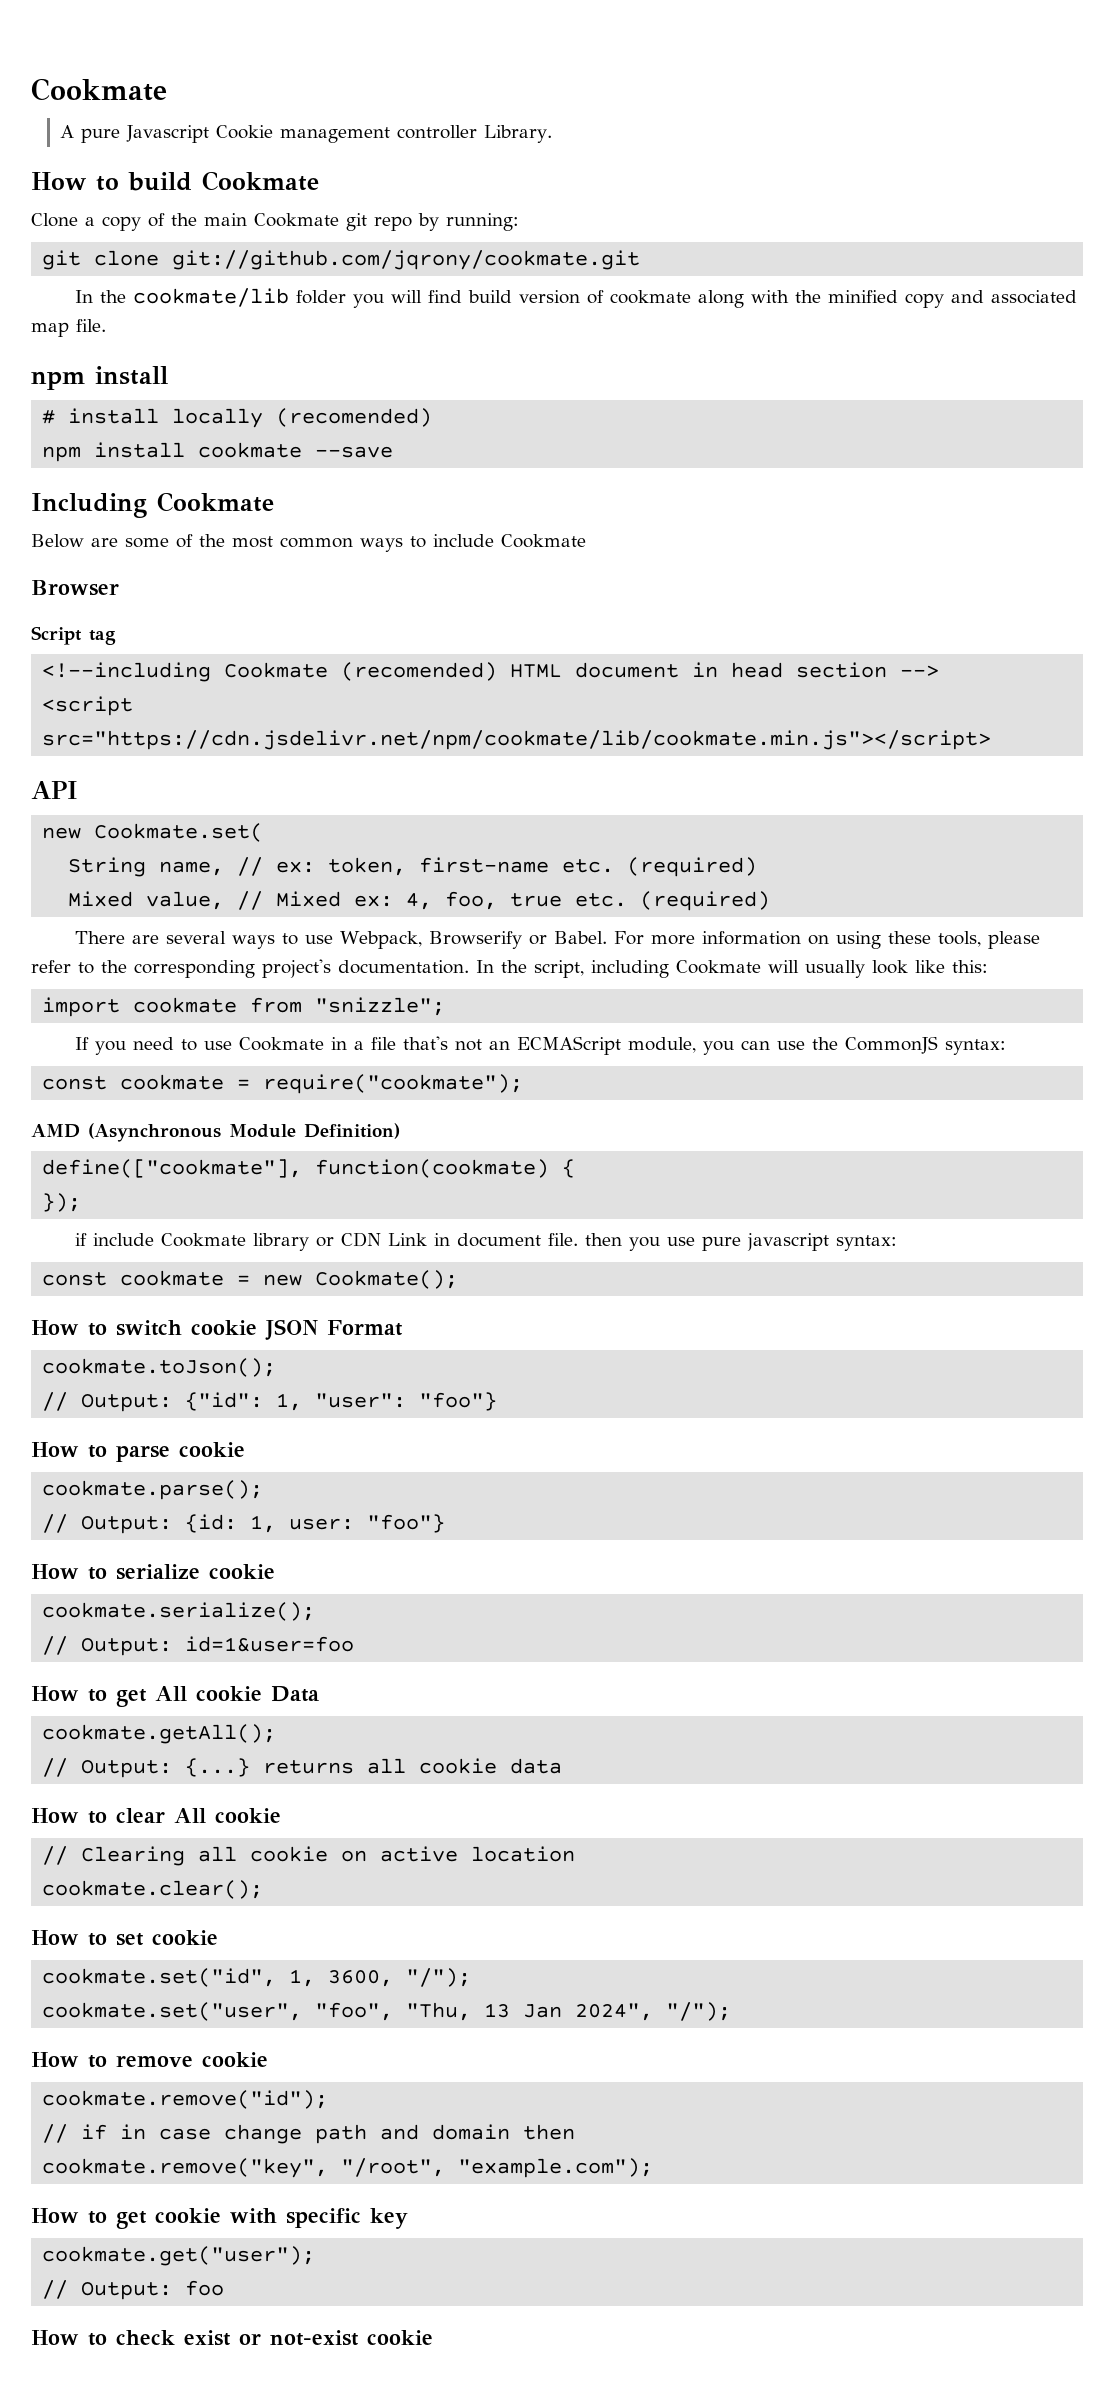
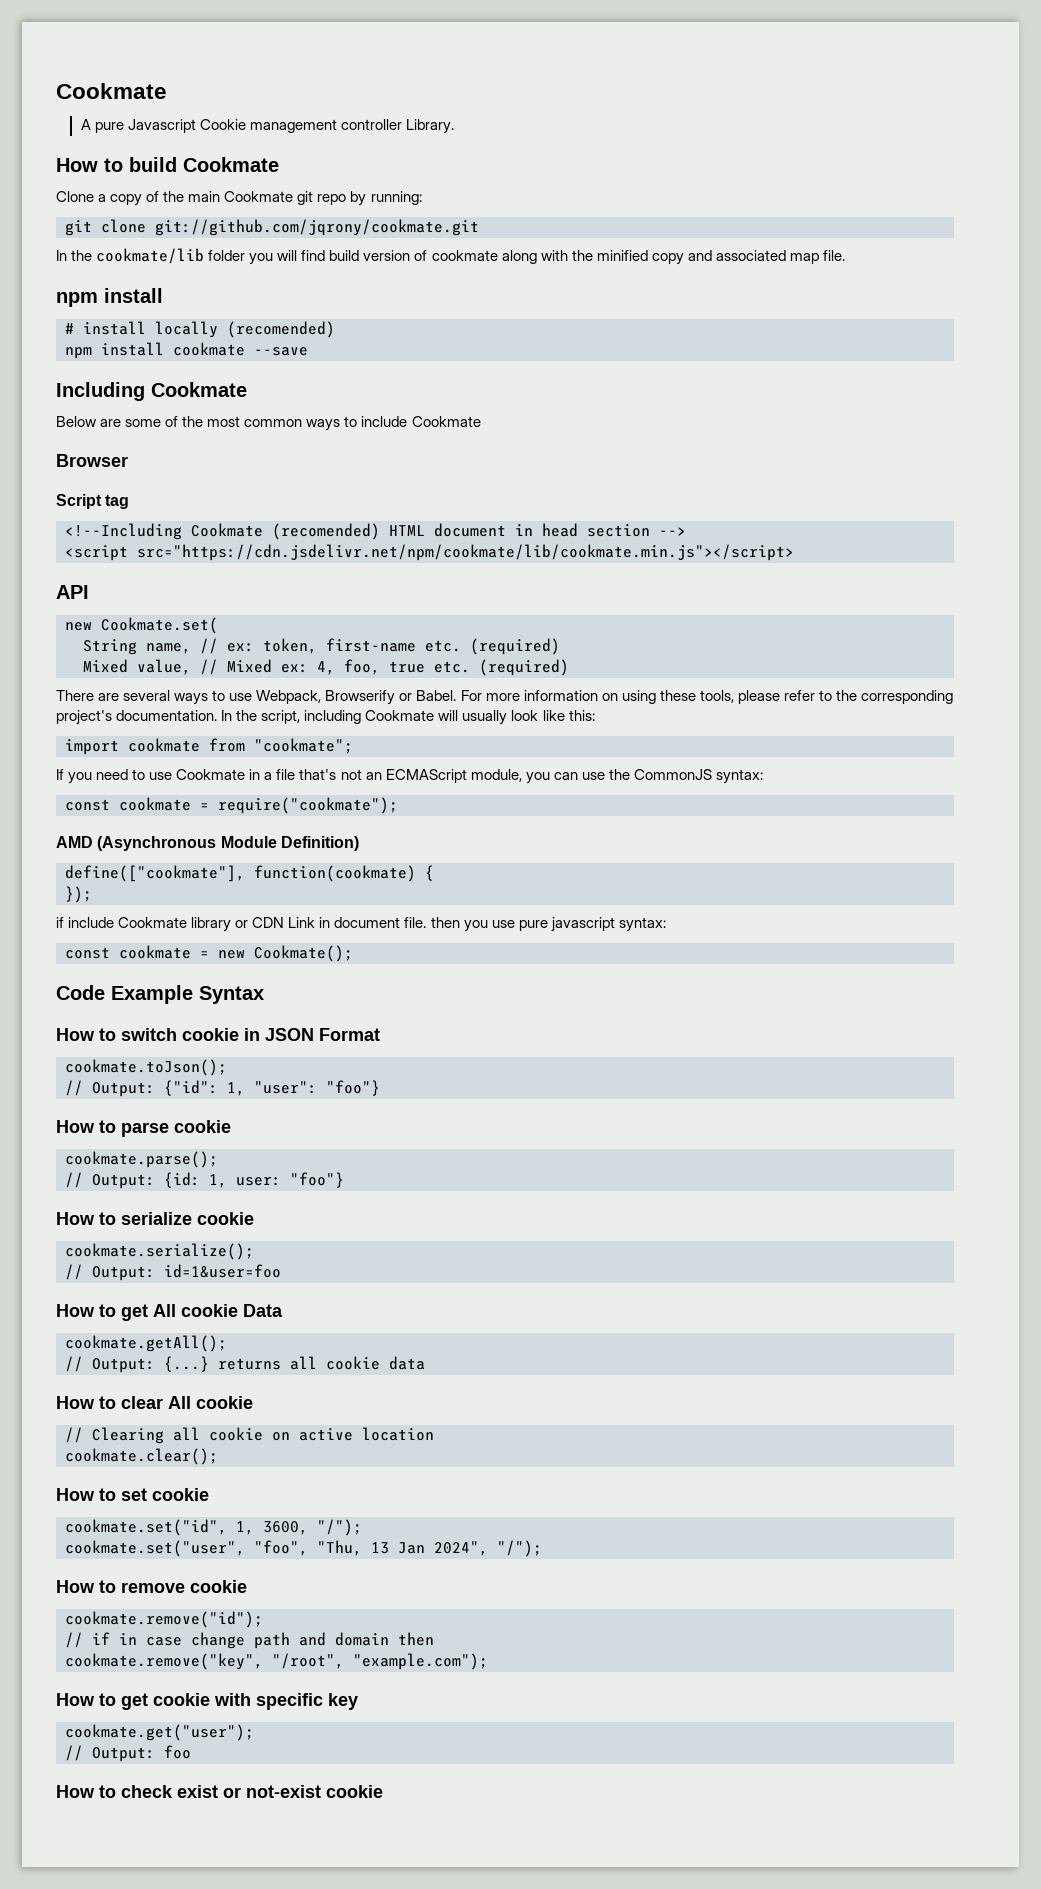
- <!--including Cookmate (recomended) HTML document in head section -->
+ <!--Including Cookmate (recomended) HTML document in head section -->
- import cookmate from "snizzle";
+ import cookmate from "cookmate";
+ Code Example Syntax
- How to switch cookie JSON Format
+ How to switch cookie in JSON Format

